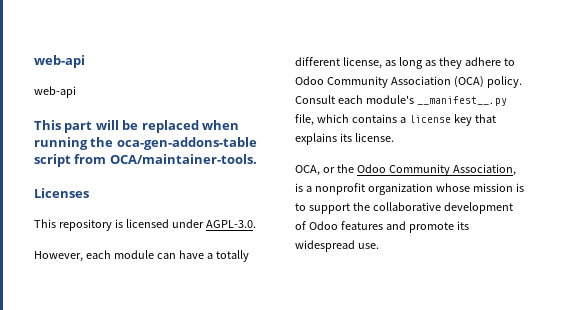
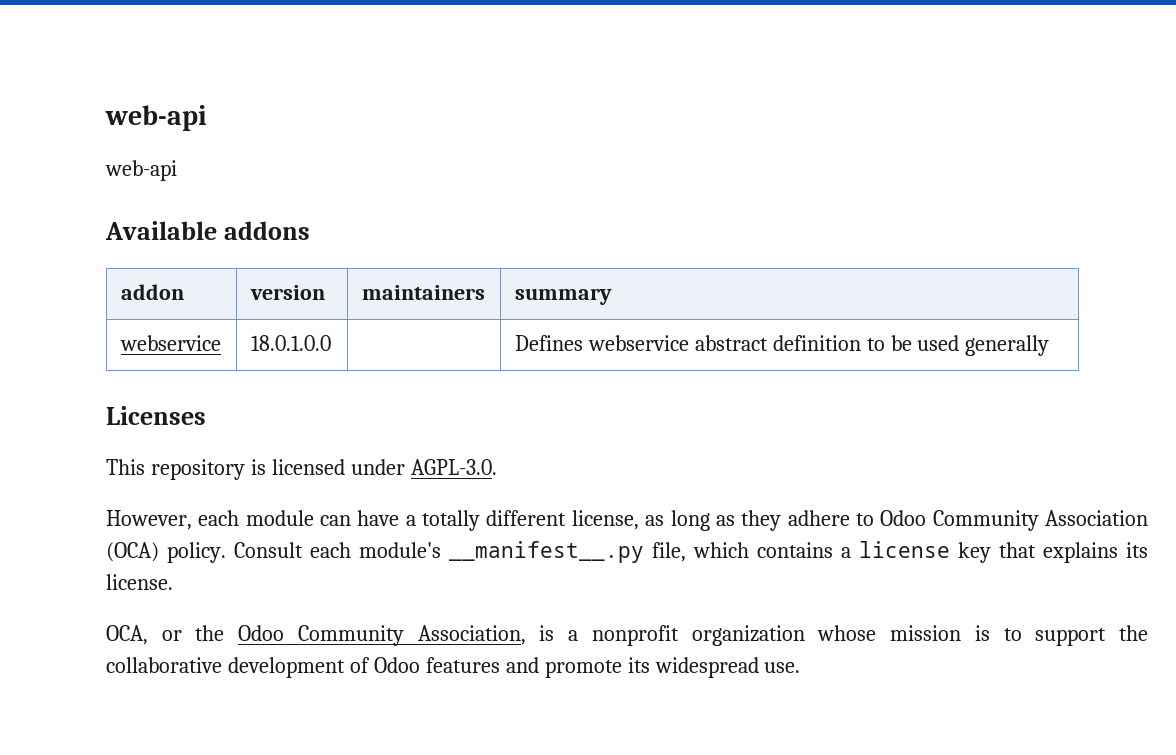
- This part will be replaced when running the oca-gen-addons-table script from OCA/maintainer-tools.
+ Available addons
+ addon | version | maintainers | summary
+ webservice | 18.0.1.0.0 | | Defines webservice abstract definition to be used generally

